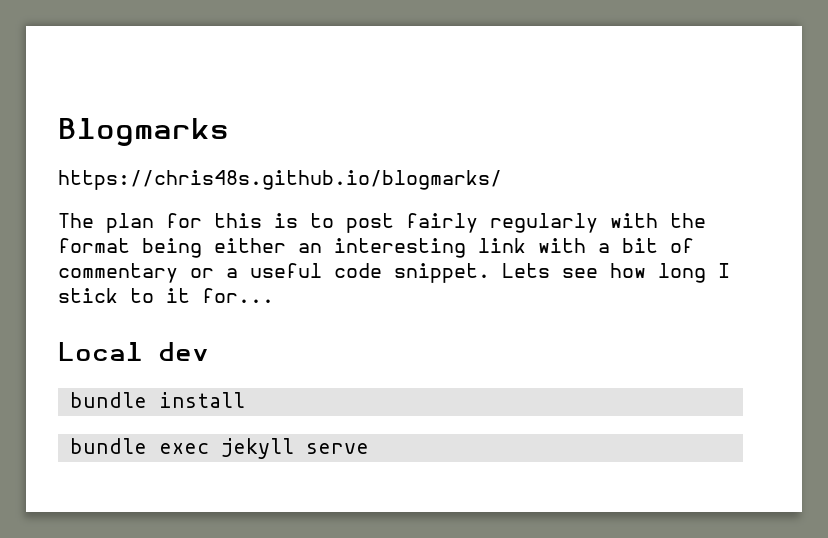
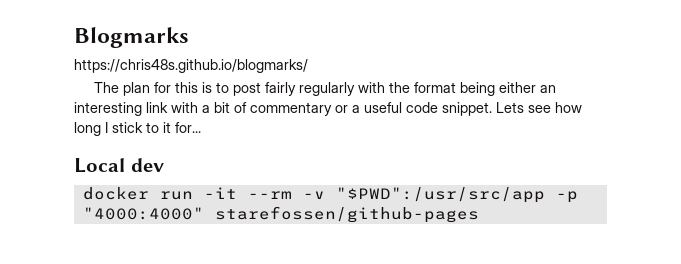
- bundle install
- bundle exec jekyll serve
+ docker run -it --rm -v "$PWD":/usr/src/app -p "4000:4000" starefossen/github-pages

